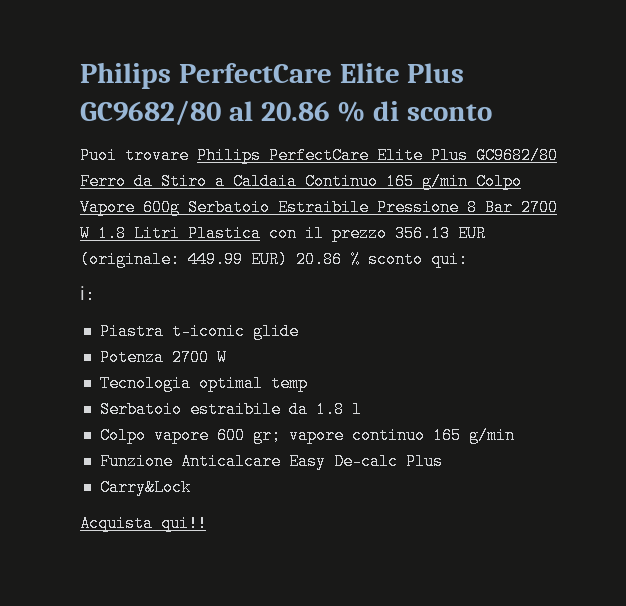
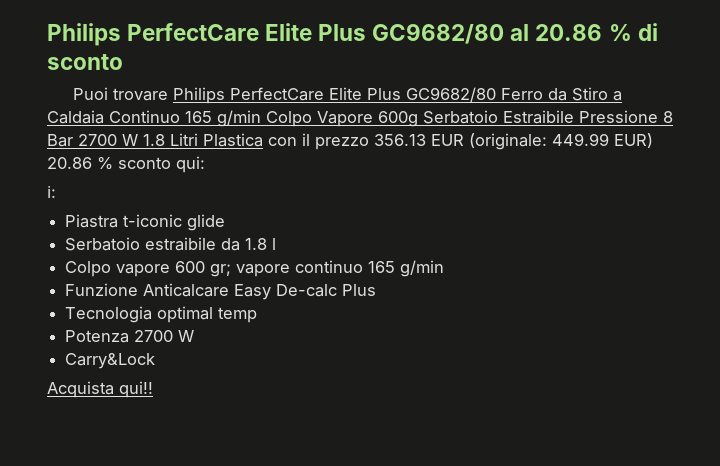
- Potenza 2700 W
- Tecnologia optimal temp
+ Tecnologia optimal temp
+ Potenza 2700 W

